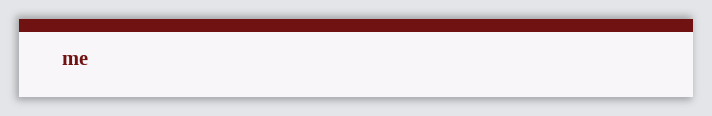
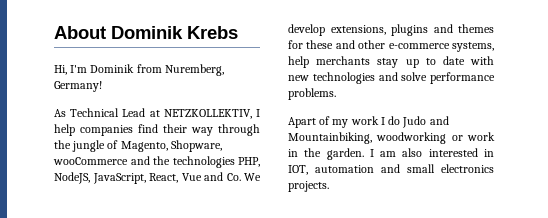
- me
+ About Dominik Krebs
+ Hi, I'm Dominik from Nuremberg, Germany!
+ As Technical Lead at NETZKOLLEKTIV, I help companies find their way through the jungle of Magento, Shopware, wooCommerce and the technologies PHP, NodeJS, JavaScript, React, Vue and Co. We develop extensions, plugins and themes for these and other e-commerce systems, help merchants stay up to date with new technologies and solve performance problems.
+ Apart of my work I do Judo and Mountainbiking, woodworking or work in the garden. I am also interested in IOT, automation and small electronics projects.

